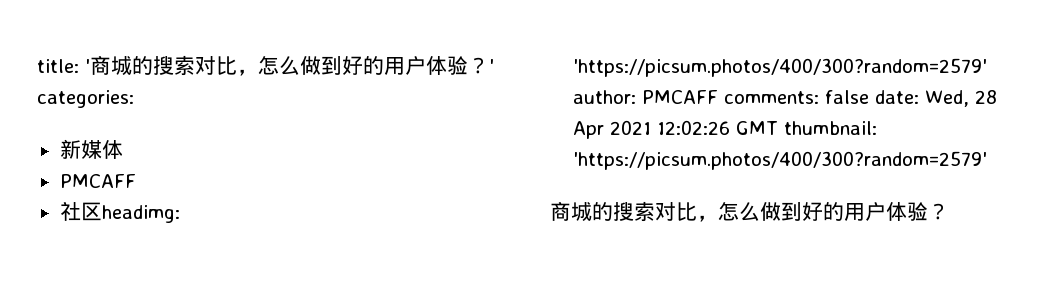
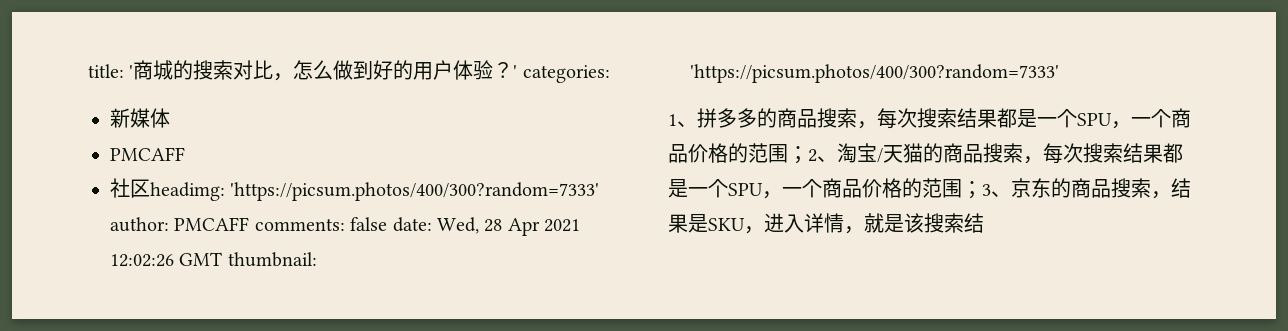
- 社区headimg: 'https://picsum.photos/400/300?random=2579' author: PMCAFF comments: false date: Wed, 28 Apr 2021 12:02:26 GMT thumbnail: 'https://picsum.photos/400/300?random=2579'
- 商城的搜索对比，怎么做到好的用户体验？
+ 社区headimg: 'https://picsum.photos/400/300?random=7333' author: PMCAFF comments: false date: Wed, 28 Apr 2021 12:02:26 GMT thumbnail: 'https://picsum.photos/400/300?random=7333'
+ 1、拼多多的商品搜索，每次搜索结果都是一个SPU，一个商品价格的范围；2、淘宝/天猫的商品搜索，每次搜索结果都是一个SPU，一个商品价格的范围；3、京东的商品搜索，结果是SKU，进入详情，就是该搜索结

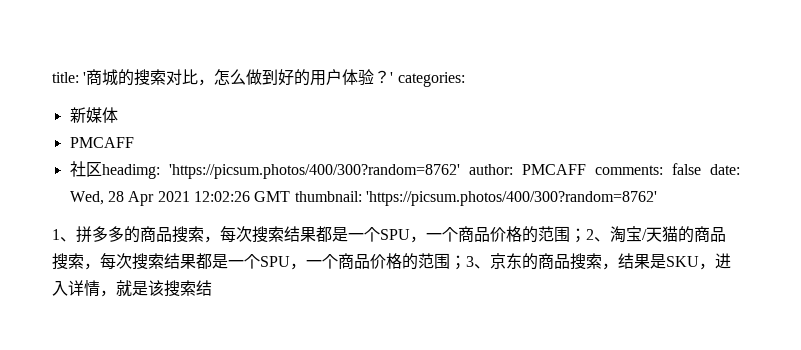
- 社区headimg: 'https://picsum.photos/400/300?random=7333' author: PMCAFF comments: false date: Wed, 28 Apr 2021 12:02:26 GMT thumbnail: 'https://picsum.photos/400/300?random=7333'
+ 社区headimg: 'https://picsum.photos/400/300?random=8762' author: PMCAFF comments: false date: Wed, 28 Apr 2021 12:02:26 GMT thumbnail: 'https://picsum.photos/400/300?random=8762'

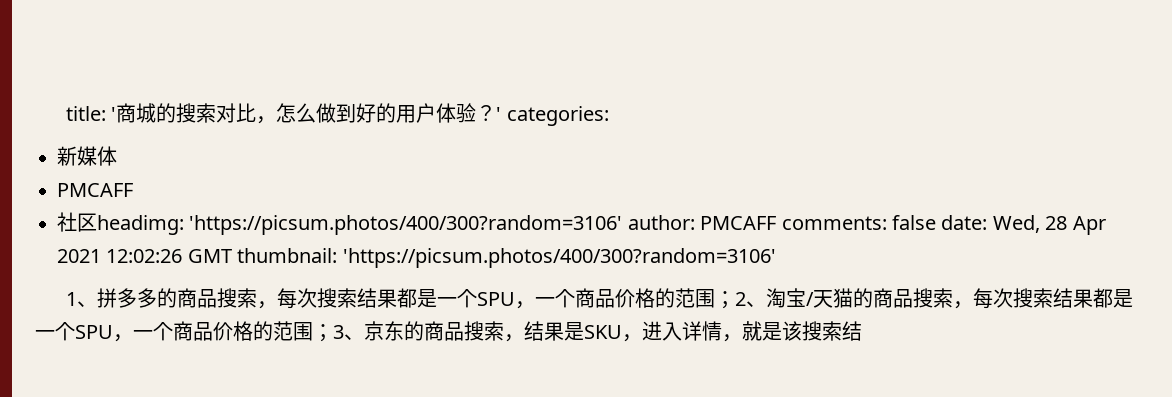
- 社区headimg: 'https://picsum.photos/400/300?random=8762' author: PMCAFF comments: false date: Wed, 28 Apr 2021 12:02:26 GMT thumbnail: 'https://picsum.photos/400/300?random=8762'
+ 社区headimg: 'https://picsum.photos/400/300?random=3106' author: PMCAFF comments: false date: Wed, 28 Apr 2021 12:02:26 GMT thumbnail: 'https://picsum.photos/400/300?random=3106'

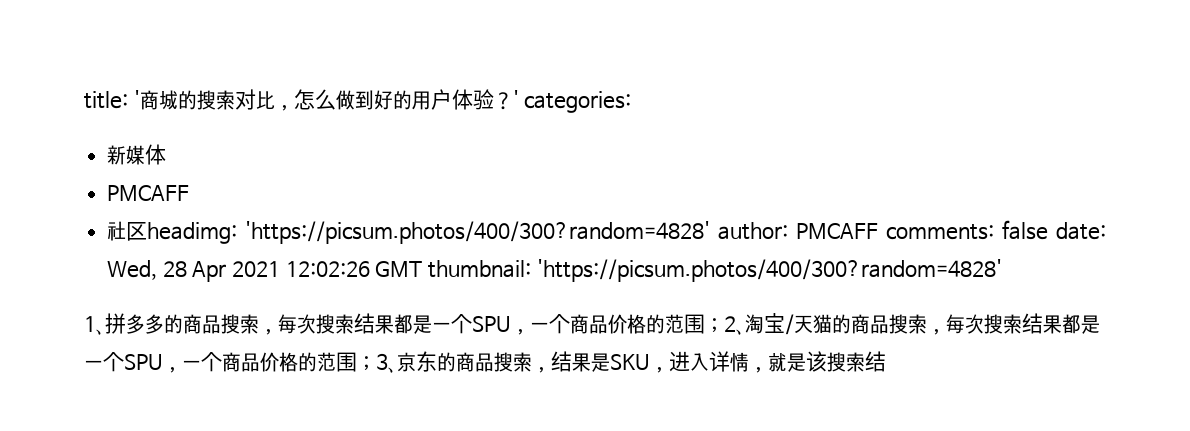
- 社区headimg: 'https://picsum.photos/400/300?random=3106' author: PMCAFF comments: false date: Wed, 28 Apr 2021 12:02:26 GMT thumbnail: 'https://picsum.photos/400/300?random=3106'
+ 社区headimg: 'https://picsum.photos/400/300?random=4828' author: PMCAFF comments: false date: Wed, 28 Apr 2021 12:02:26 GMT thumbnail: 'https://picsum.photos/400/300?random=4828'

